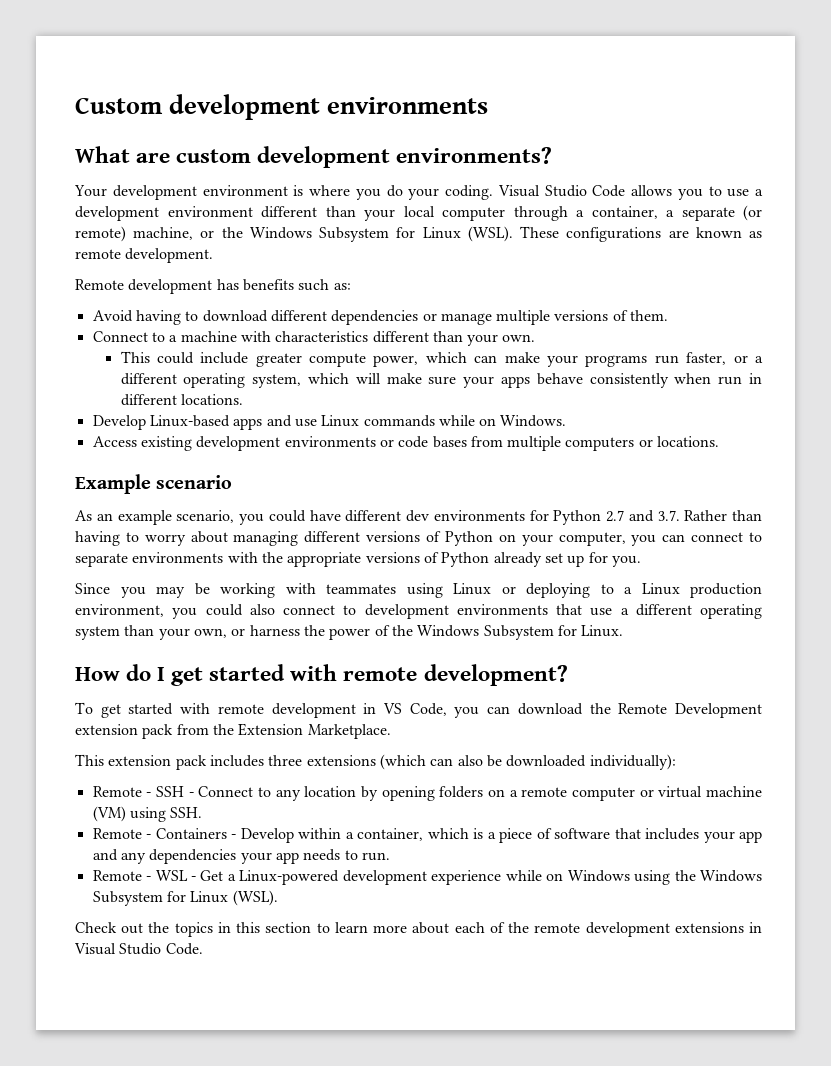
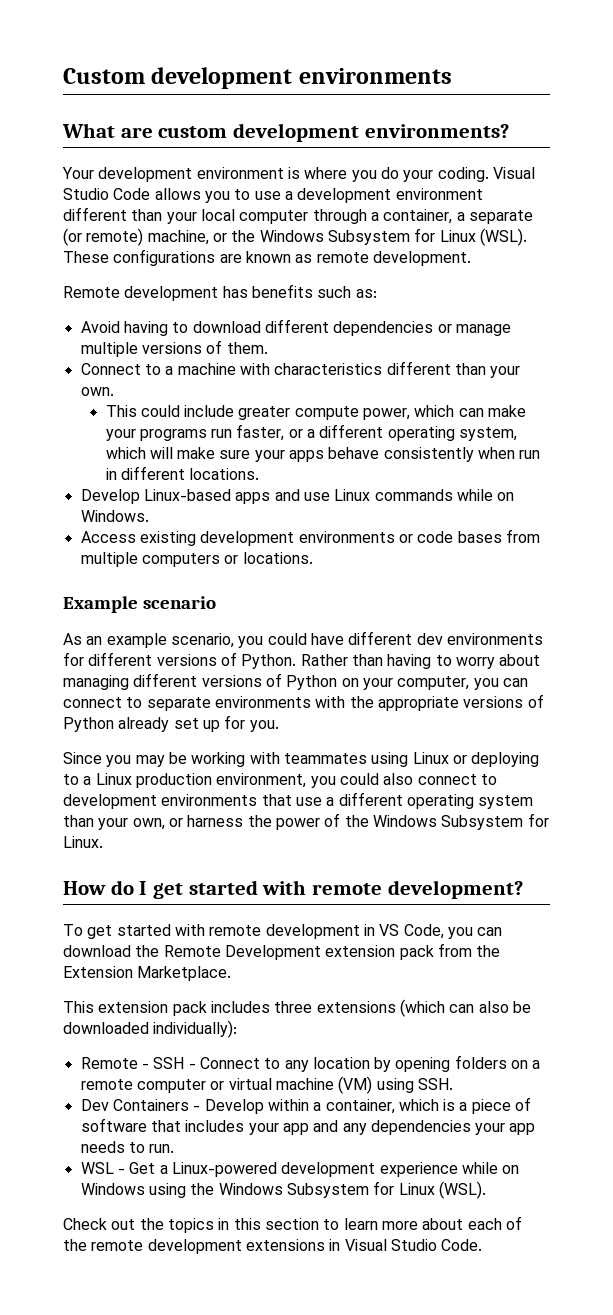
- As an example scenario, you could have different dev environments for Python 2.7 and 3.7. Rather than having to worry about managing different versions of Python on your computer, you can connect to separate environments with the appropriate versions of Python already set up for you.
+ As an example scenario, you could have different dev environments for different versions of Python. Rather than having to worry about managing different versions of Python on your computer, you can connect to separate environments with the appropriate versions of Python already set up for you.
- Remote - Containers - Develop within a container, which is a piece of software that includes your app and any dependencies your app needs to run.
+ Dev Containers - Develop within a container, which is a piece of software that includes your app and any dependencies your app needs to run.
- Remote - WSL - Get a Linux-powered development experience while on Windows using the Windows Subsystem for Linux (WSL).
+ WSL - Get a Linux-powered development experience while on Windows using the Windows Subsystem for Linux (WSL).

